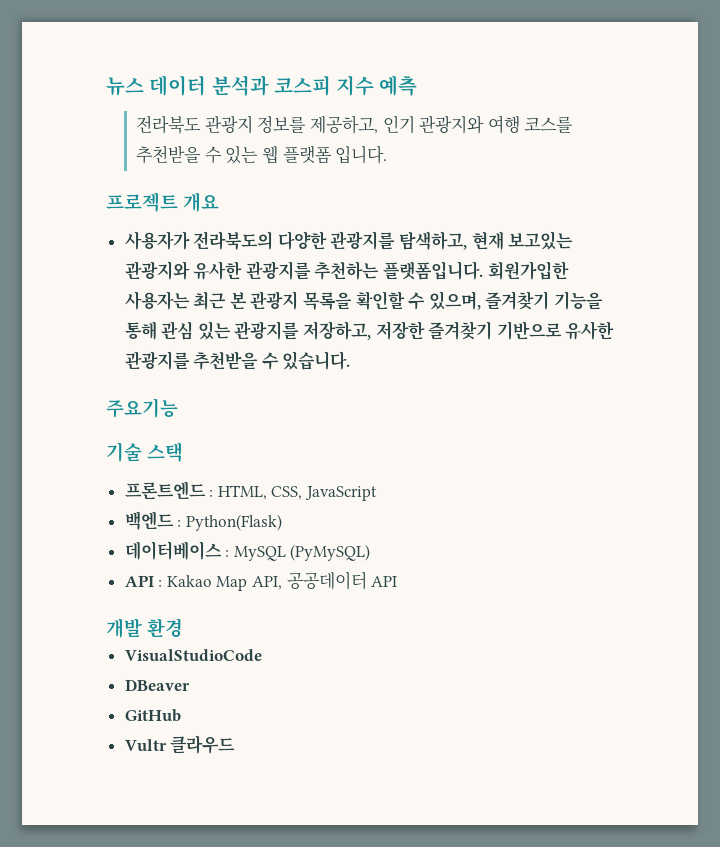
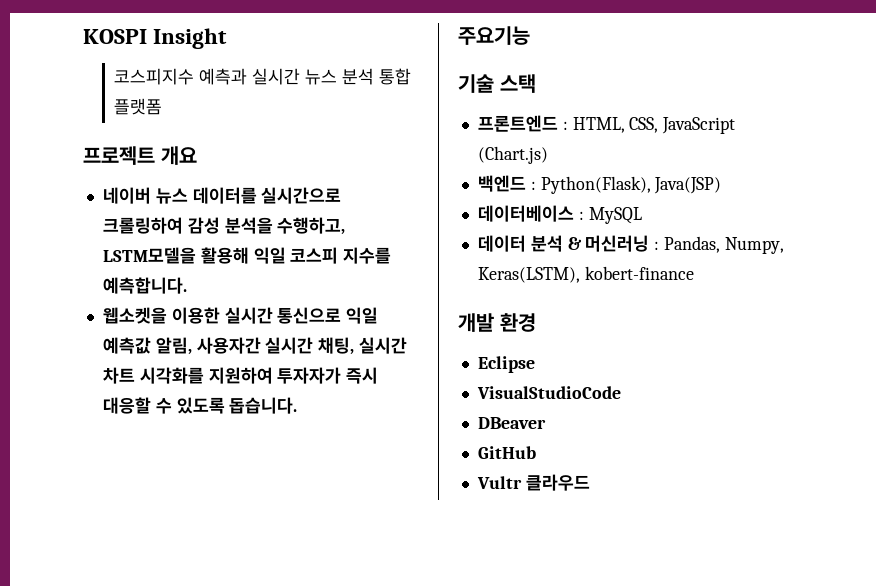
- 뉴스 데이터 분석과 코스피 지수 예측
- 전라북도 관광지 정보를 제공하고, 인기 관광지와 여행 코스를 추천받을 수 있는 웹 플랫폼 입니다.
+ KOSPI Insight
+ 코스피지수 예측과 실시간 뉴스 분석 통합 플랫폼
- 사용자가 전라북도의 다양한 관광지를 탐색하고, 현재 보고있는 관광지와 유사한 관광지를 추천하는 플랫폼입니다. 회원가입한 사용자는 최근 본 관광지 목록을 확인할 수 있으며, 즐겨찾기 기능을 통해 관심 있는 관광지를 저장하고, 저장한 즐겨찾기 기반으로 유사한 관광지를 추천받을 수 있습니다.
+ 네이버 뉴스 데이터를 실시간으로 크롤링하여 감성 분석을 수행하고, LSTM모델을 활용해 익일 코스피 지수를 예측합니다.
+ 웹소켓을 이용한 실시간 통신으로 익일 예측값 알림, 사용자간 실시간 채팅, 실시간 차트 시각화를 지원하여 투자자가 즉시 대응할 수 있도록 돕습니다.
- 프론트엔드 : HTML, CSS, JavaScript
+ 프론트엔드 : HTML, CSS, JavaScript (Chart.js)
- 백엔드 : Python(Flask)
+ 백엔드 : Python(Flask), Java(JSP)
- 데이터베이스 : MySQL (PyMySQL)
- API : Kakao Map API, 공공데이터 API
+ 데이터베이스 : MySQL
+ 데이터 분석 & 머신러닝 : Pandas, Numpy, Keras(LSTM), kobert-finance
+ Eclipse

